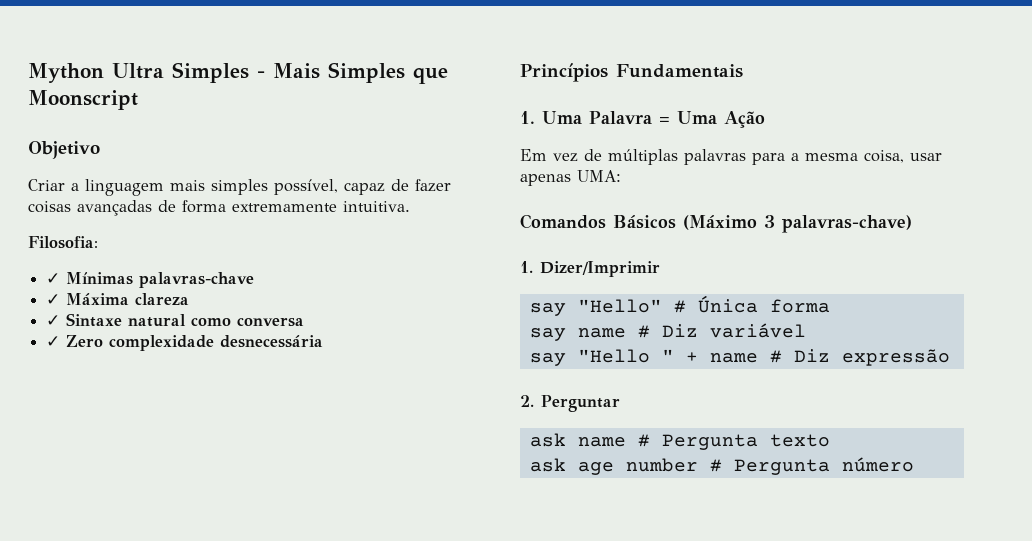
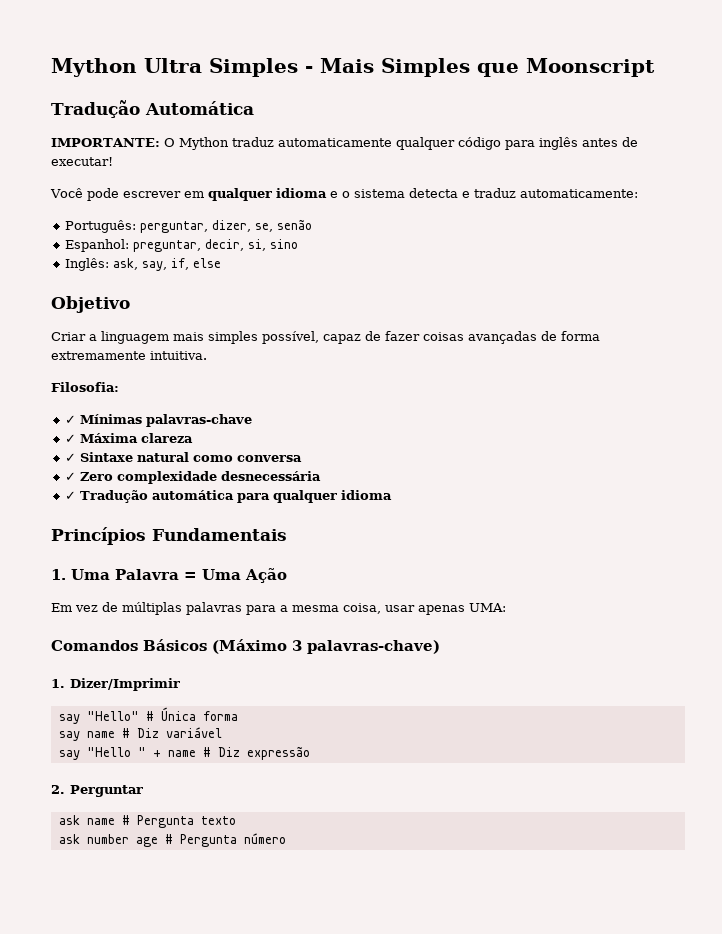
+ Tradução Automática
+ IMPORTANTE: O Mython traduz automaticamente qualquer código para inglês antes de executar!
+ Você pode escrever em qualquer idioma e o sistema detecta e traduz automaticamente:
+ Português: perguntar, dizer, se, senão
+ Espanhol: preguntar, decir, si, sino
+ Inglês: ask, say, if, else
+ ✓ Tradução automática para qualquer idioma
- ask age number # Pergunta número
+ ask number age # Pergunta número

